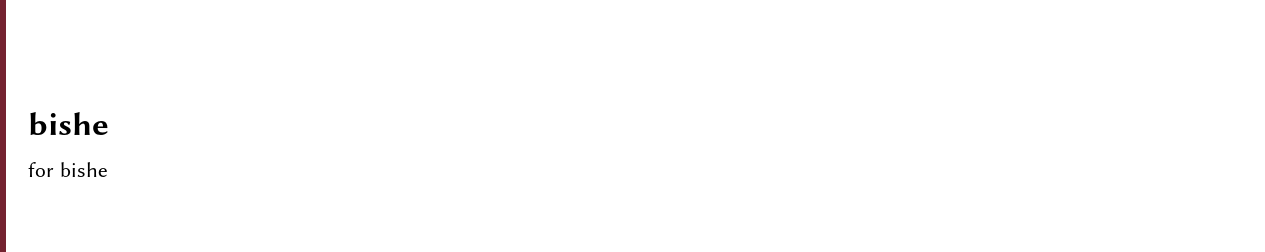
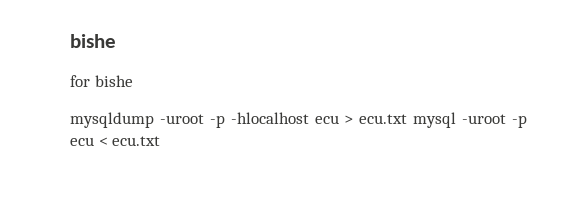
+ mysqldump -uroot -p -hlocalhost ecu > ecu.txt mysql -uroot -p ecu < ecu.txt

